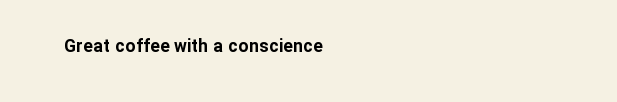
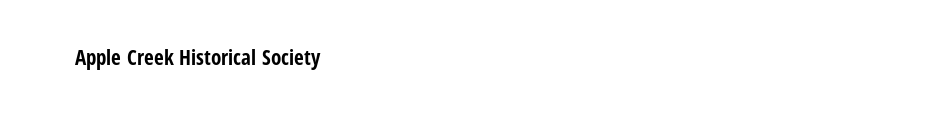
- Great coffee with a conscience
+ Apple Creek Historical Society

